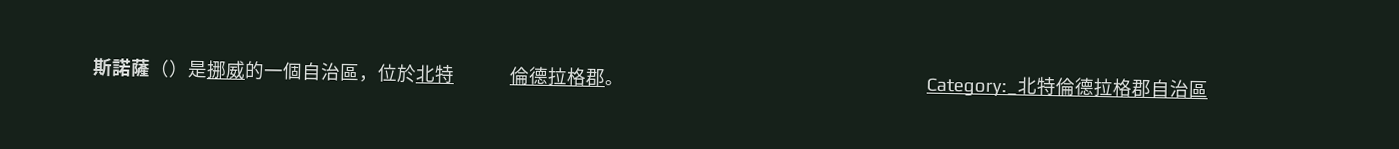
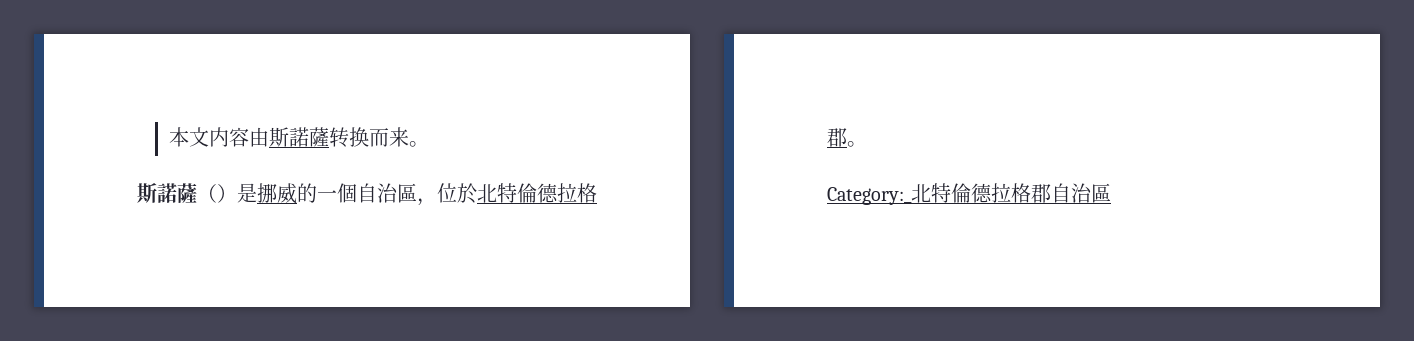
+ 本文内容由斯諾薩转换而来。

